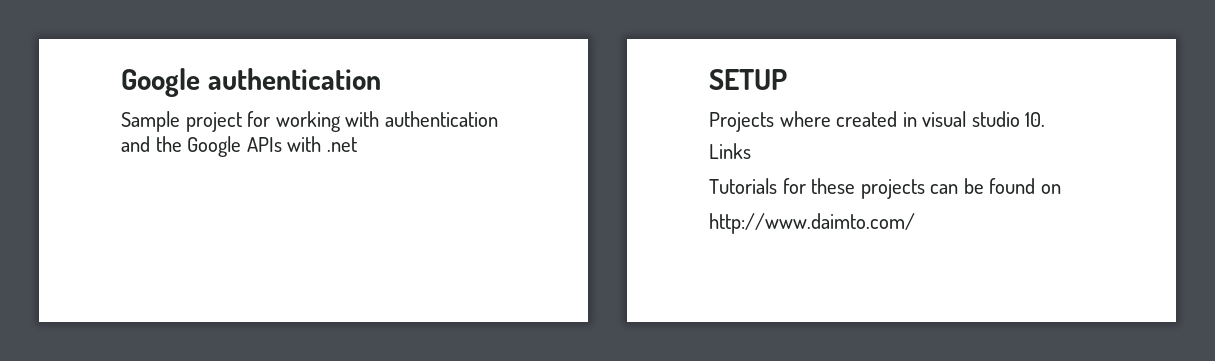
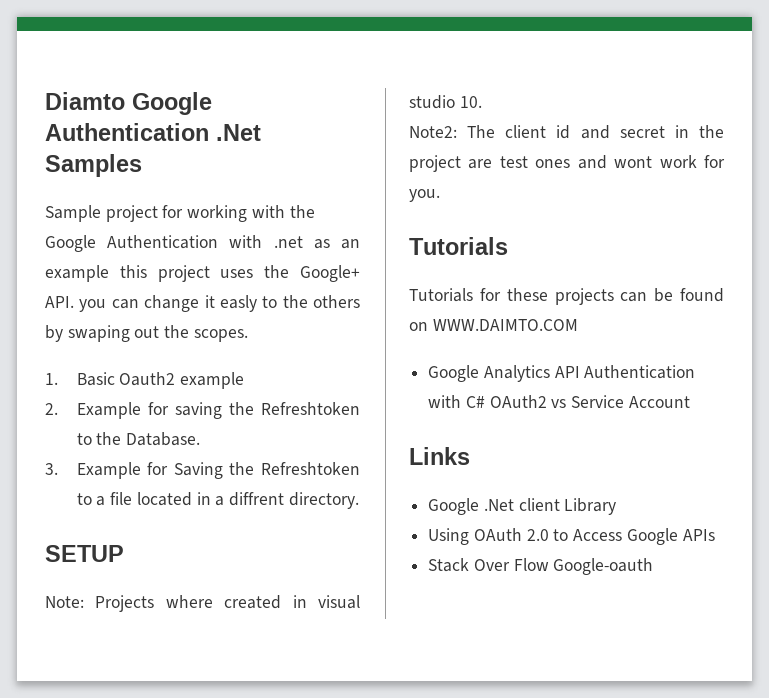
- Google authentication
+ Diamto Google Authentication .Net Samples
- Sample project for working with authentication and the Google APIs with .net
+ Sample project for working with the Google Authentication with .net as an example this project uses the Google+ API. you can change it easly to the others by swaping out the scopes.
+ 1. Basic Oauth2 example
+ 2. Example for saving the Refreshtoken to the Database.
+ 3. Example for Saving the Refreshtoken to a file located in a diffrent directory.
- Projects where created in visual studio 10.
+ Note: Projects where created in visual studio 10.
- Links
+ Note2: The client id and secret in the project are test ones and wont work for you.
+ Tutorials
- Tutorials for these projects can be found on
- http://www.daimto.com/
+ Tutorials for these projects can be found on WWW.DAIMTO.COM
+ Google Analytics API Authentication with C# OAuth2 vs Service Account
+ Links
+ Google .Net client Library
+ Using OAuth 2.0 to Access Google APIs
+ Stack Over Flow Google-oauth

